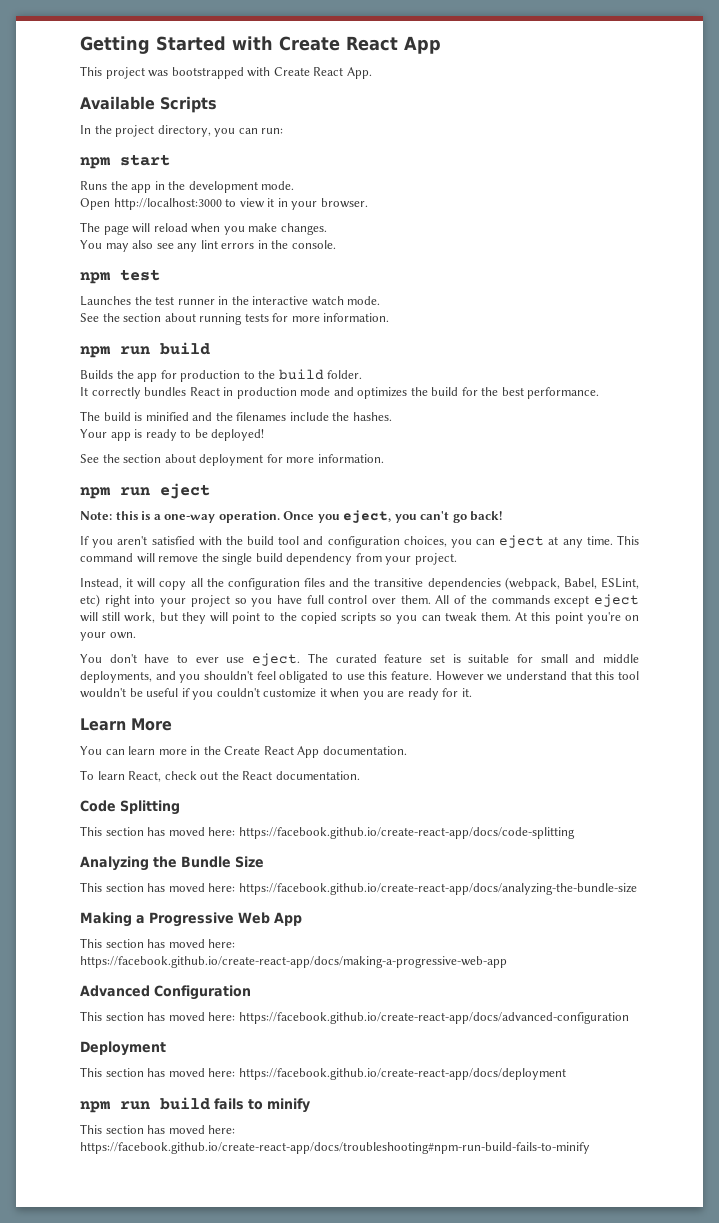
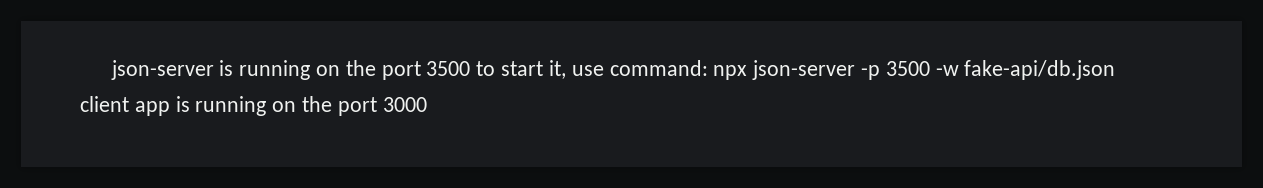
- Getting Started with Create React App
- This project was bootstrapped with Create React App.
- Available Scripts
- In the project directory, you can run:
- npm start
- Runs the app in the development mode.
- Open http://localhost:3000 to view it in your browser.
- The page will reload when you make changes.
- You may also see any lint errors in the console.
- npm test
- Launches the test runner in the interactive watch mode.
- See the section about running tests for more information.
- npm run build
- Builds the app for production to the build folder.
- It correctly bundles React in production mode and optimizes the build for the best performance.
- The build is minified and the filenames include the hashes.
- Your app is ready to be deployed!
- See the section about deployment for more information.
- npm run eject
- Note: this is a one-way operation. Once you eject, you can't go back!
- If you aren't satisfied with the build tool and configuration choices, you can eject at any time. This command will remove the single build dependency from your project.
- Instead, it will copy all the configuration files and the transitive dependencies (webpack, Babel, ESLint, etc) right into your project so you have full control over them. All of the commands except eject will still work, but they will point to the copied scripts so you can tweak them. At this point you're on your own.
- You don't have to ever use eject. The curated feature set is suitable for small and middle deployments, and you shouldn't feel obligated to use this feature. However we understand that this tool wouldn't be useful if you couldn't customize it when you are ready for it.
- Learn More
- You can learn more in the Create React App documentation.
- To learn React, check out the React documentation.
- Code Splitting
- This section has moved here: https://facebook.github.io/create-react-app/docs/code-splitting
- Analyzing the Bundle Size
- This section has moved here: https://facebook.github.io/create-react-app/docs/analyzing-the-bundle-size
- Making a Progressive Web App
- This section has moved here: https://facebook.github.io/create-react-app/docs/making-a-progressive-web-app
- Advanced Configuration
- This section has moved here: https://facebook.github.io/create-react-app/docs/advanced-configuration
- Deployment
- This section has moved here: https://facebook.github.io/create-react-app/docs/deployment
- npm run build fails to minify
- This section has moved here: https://facebook.github.io/create-react-app/docs/troubleshooting#npm-run-build-fails-to-minify
+ json-server is running on the port 3500 to start it, use command: npx json-server -p 3500 -w fake-api/db.json
+ client app is running on the port 3000

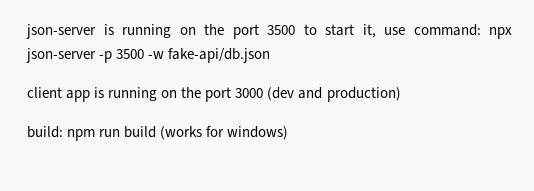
- client app is running on the port 3000
+ client app is running on the port 3000 (dev and production)
+ build: npm run build (works for windows)

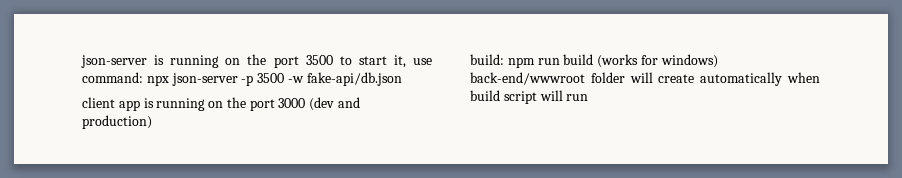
- build: npm run build (works for windows)
+ build: npm run build (works for windows) back-end/wwwroot folder will create automatically when build script will run

